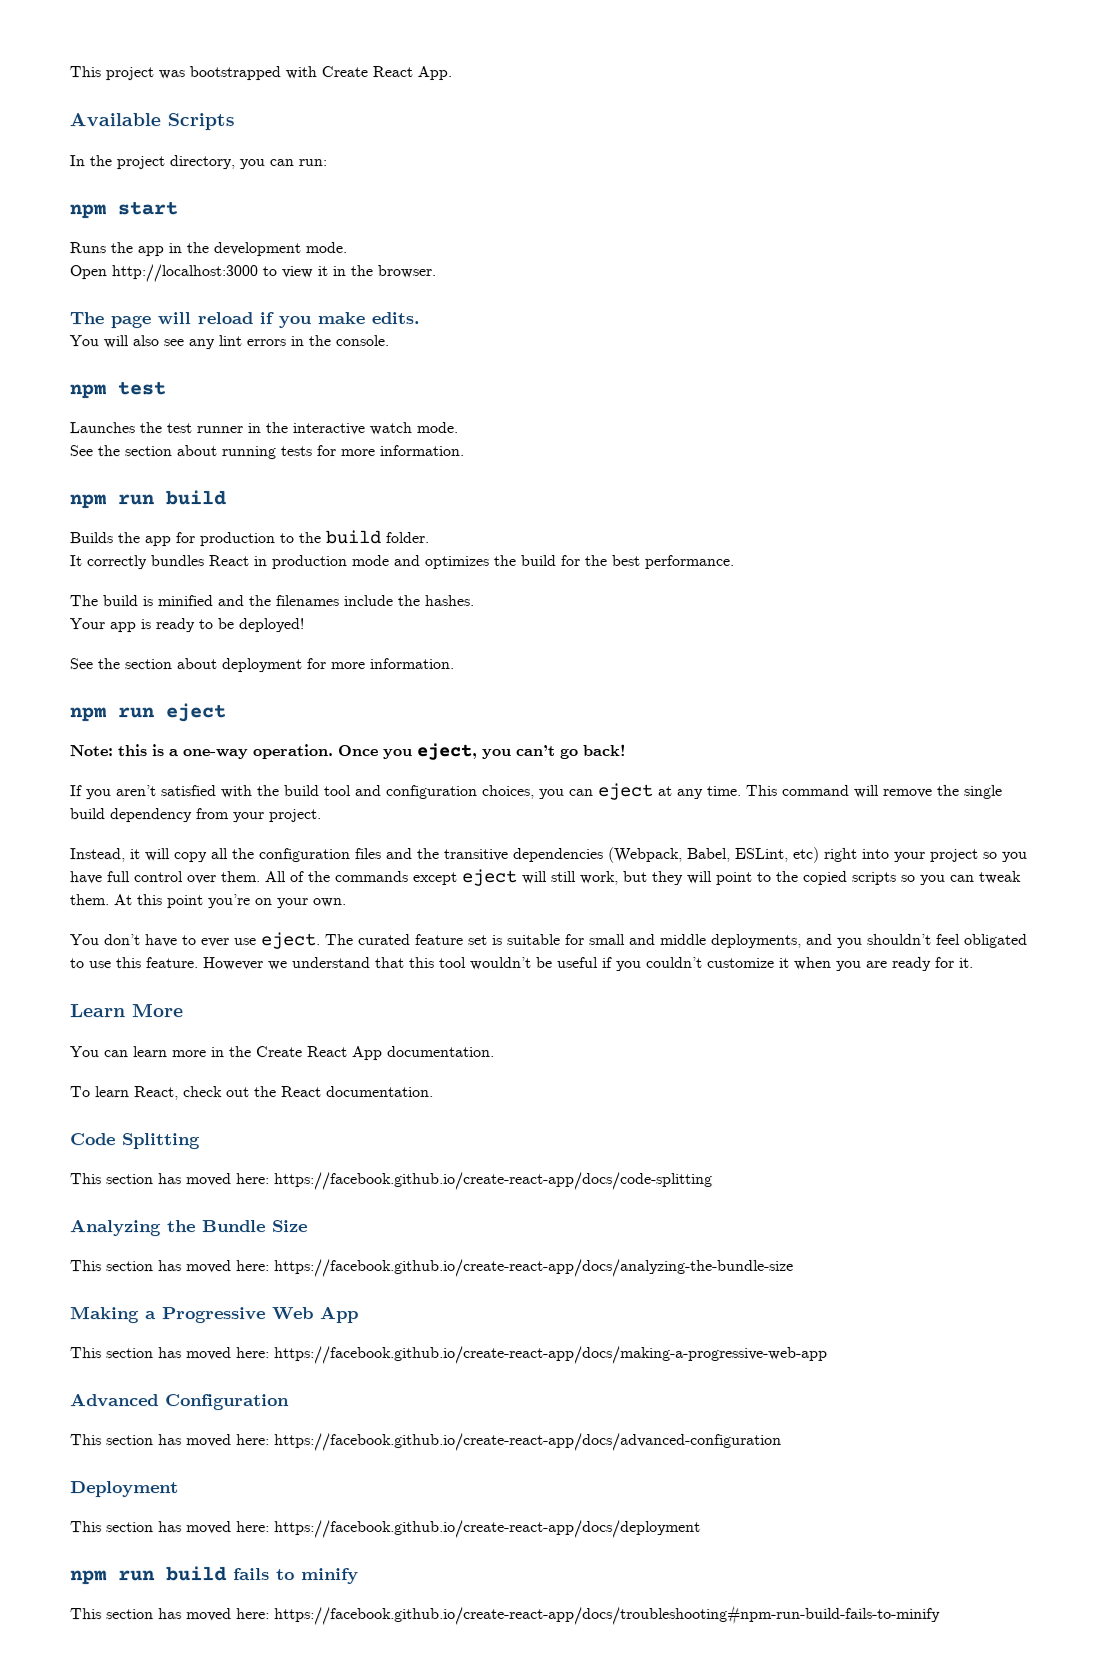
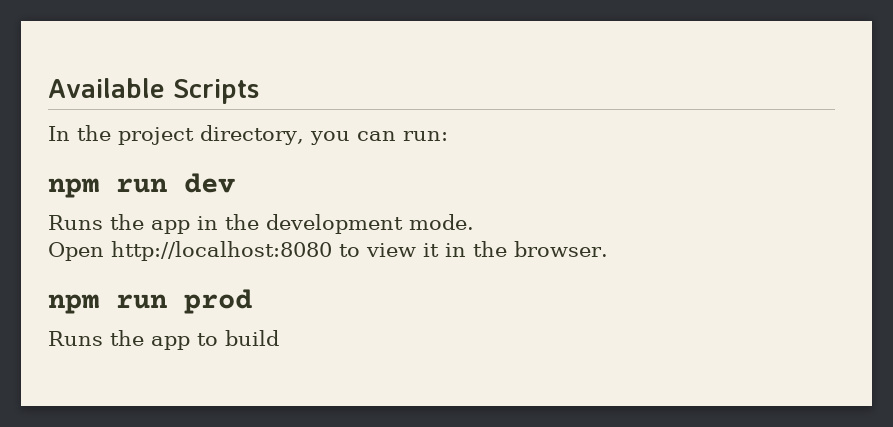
- This project was bootstrapped with Create React App.
- npm start
+ npm run dev
- Open http://localhost:3000 to view it in the browser.
+ Open http://localhost:8080 to view it in the browser.
- The page will reload if you make edits.
- You will also see any lint errors in the console.
- npm test
- Launches the test runner in the interactive watch mode.
- See the section about running tests for more information.
- npm run build
- Builds the app for production to the build folder.
- It correctly bundles React in production mode and optimizes the build for the best performance.
- The build is minified and the filenames include the hashes.
- Your app is ready to be deployed!
- See the section about deployment for more information.
- npm run eject
- Note: this is a one-way operation. Once you eject, you can’t go back!
- If you aren’t satisfied with the build tool and configuration choices, you can eject at any time. This command will remove the single build dependency from your project.
- Instead, it will copy all the configuration files and the transitive dependencies (Webpack, Babel, ESLint, etc) right into your project so you have full control over them. All of the commands except eject will still work, but they will point to the copied scripts so you can tweak them. At this point you’re on your own.
- You don’t have to ever use eject. The curated feature set is suitable for small and middle deployments, and you shouldn’t feel obligated to use this feature. However we understand that this tool wouldn’t be useful if you couldn’t customize it when you are ready for it.
- Learn More
- You can learn more in the Create React App documentation.
- To learn React, check out the React documentation.
- Code Splitting
- This section has moved here: https://facebook.github.io/create-react-app/docs/code-splitting
- Analyzing the Bundle Size
- This section has moved here: https://facebook.github.io/create-react-app/docs/analyzing-the-bundle-size
- Making a Progressive Web App
- This section has moved here: https://facebook.github.io/create-react-app/docs/making-a-progressive-web-app
- Advanced Configuration
- This section has moved here: https://facebook.github.io/create-react-app/docs/advanced-configuration
- Deployment
- This section has moved here: https://facebook.github.io/create-react-app/docs/deployment
- npm run build fails to minify
- This section has moved here: https://facebook.github.io/create-react-app/docs/troubleshooting#npm-run-build-fails-to-minify
+ npm run prod
+ Runs the app to build

